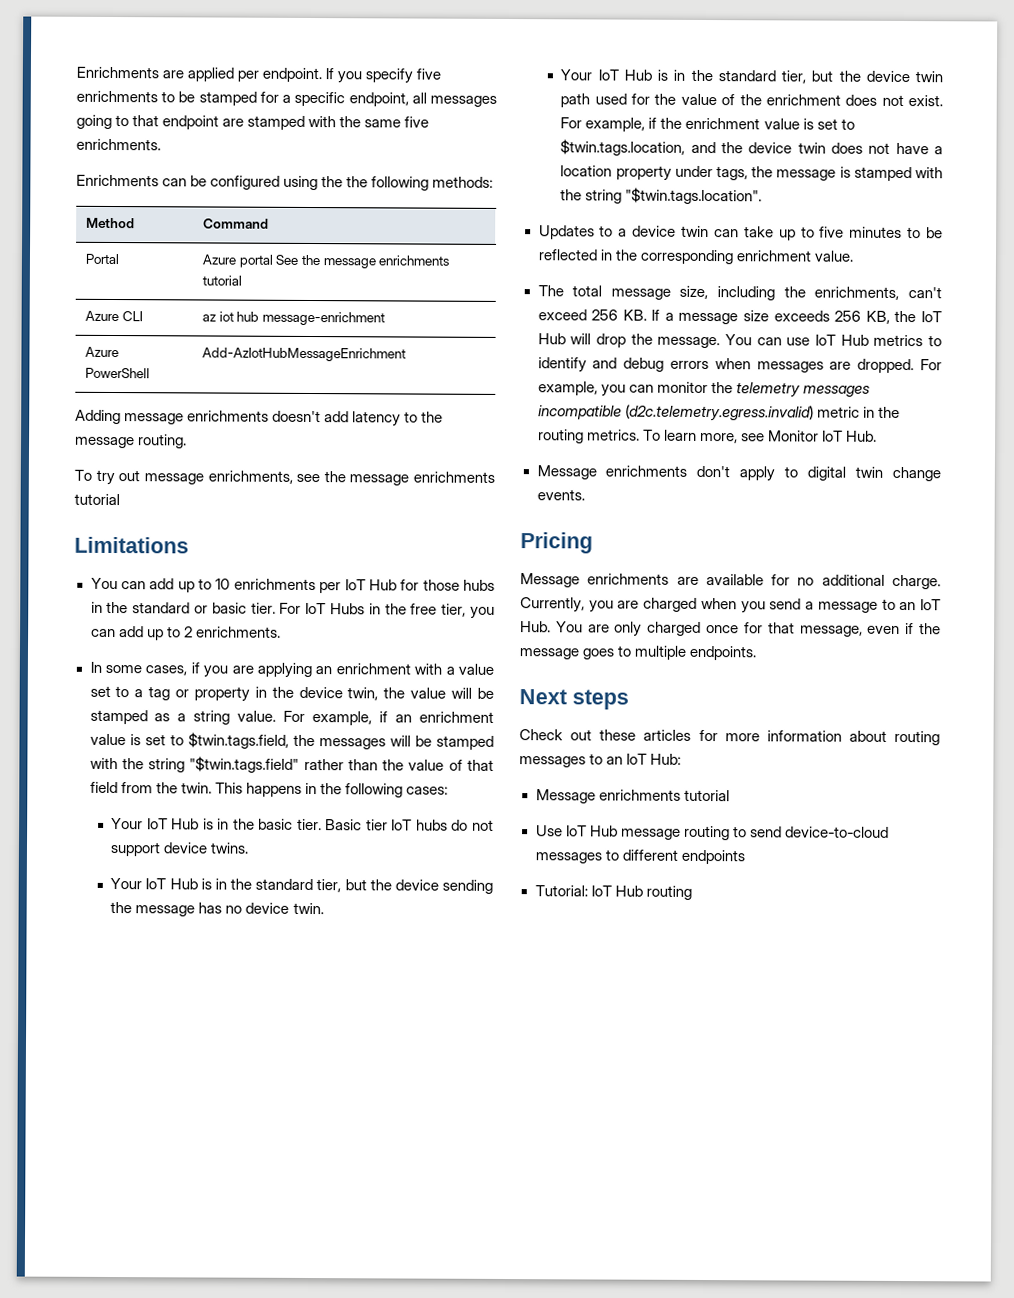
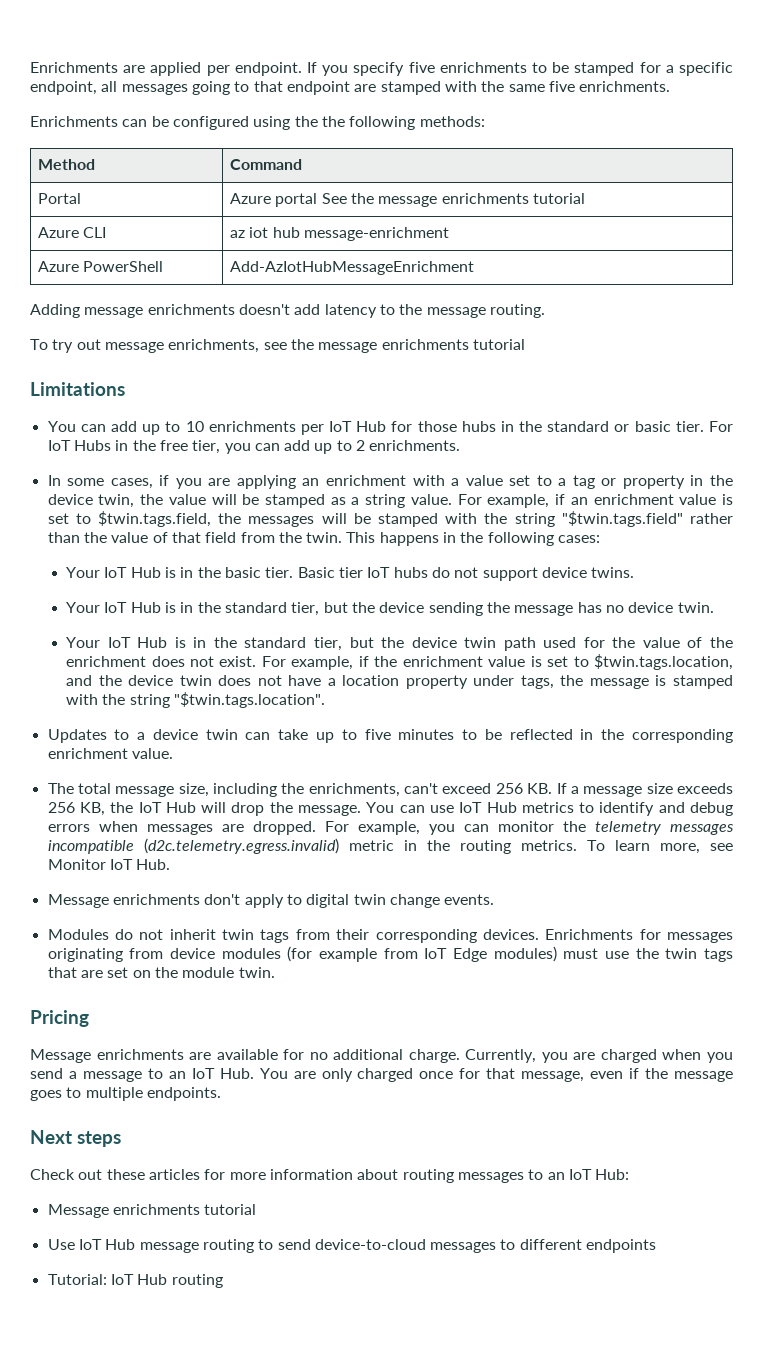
+ Modules do not inherit twin tags from their corresponding devices. Enrichments for messages originating from device modules (for example from IoT Edge modules) must use the twin tags that are set on the module twin.

